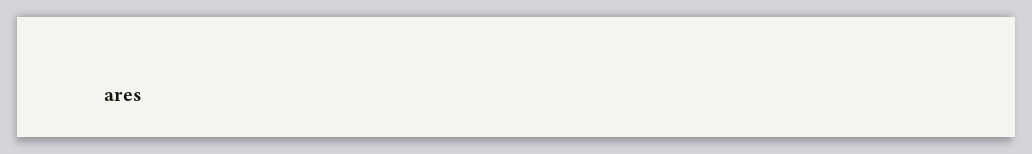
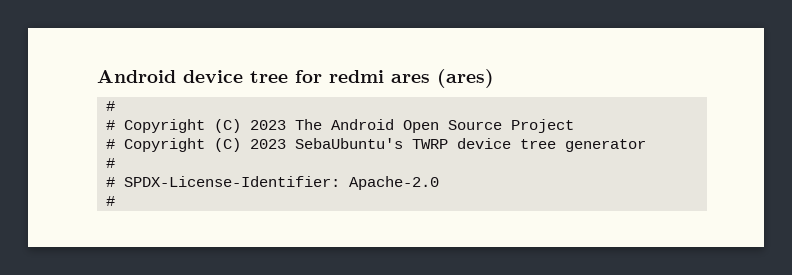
- ares
+ Android device tree for redmi ares (ares)
+ #
+ # Copyright (C) 2023 The Android Open Source Project
+ # Copyright (C) 2023 SebaUbuntu's TWRP device tree generator
+ #
+ # SPDX-License-Identifier: Apache-2.0
+ #

